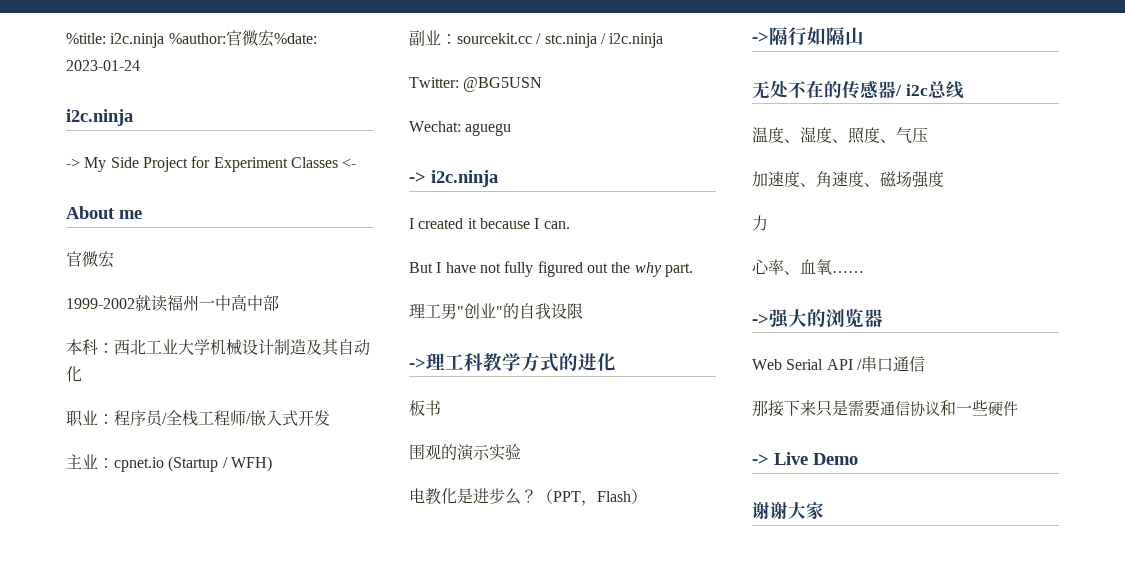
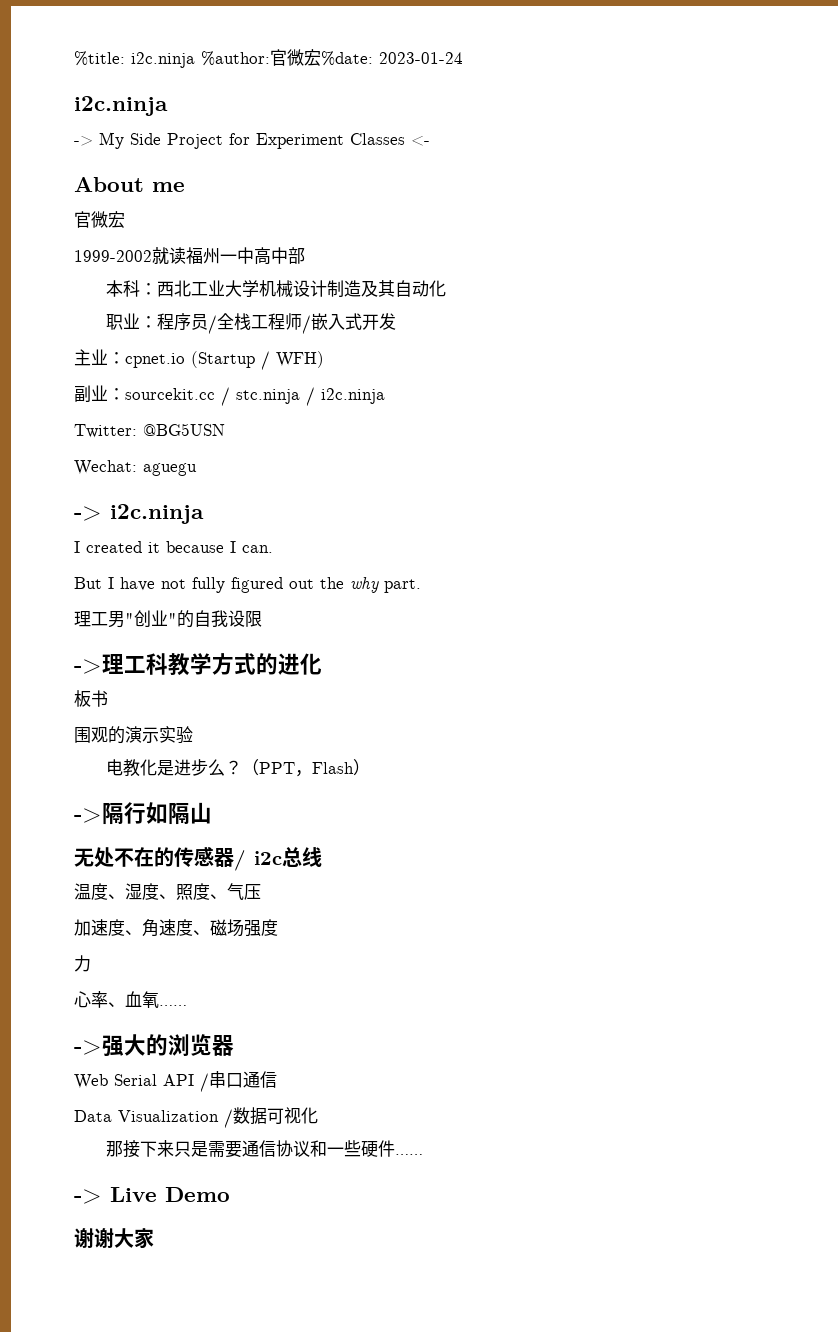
+ Data Visualization /数据可视化
- 那接下来只是需要通信协议和一些硬件
+ 那接下来只是需要通信协议和一些硬件……

